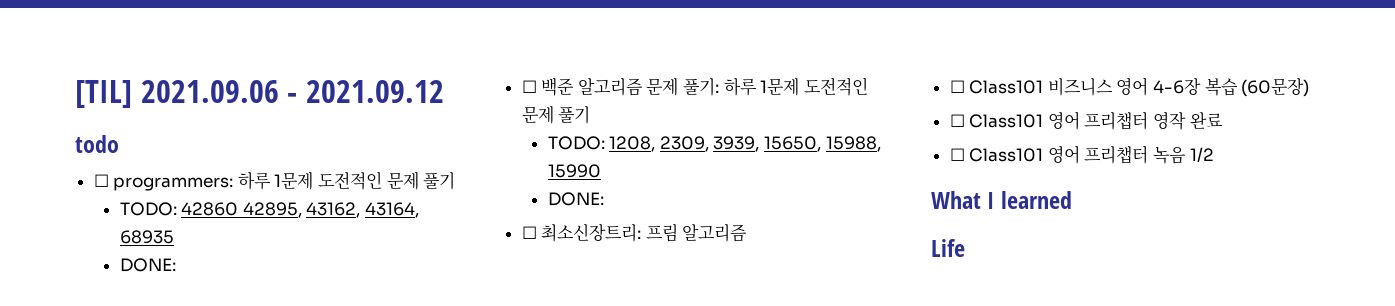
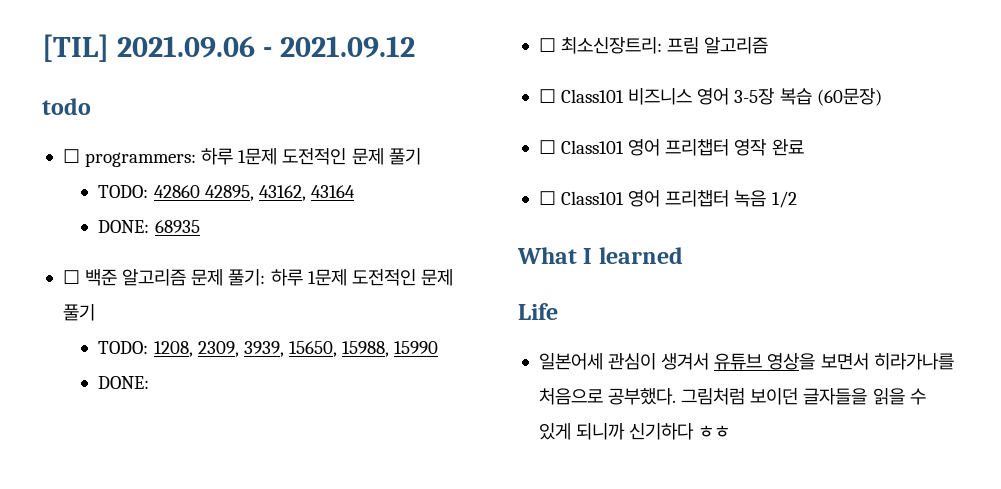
- TODO: 42860 42895, 43162, 43164, 68935
- DONE:
+ TODO: 42860 42895, 43162, 43164
+ DONE: 68935
- ☐ Class101 비즈니스 영어 4-6장 복습 (60문장)
+ ☐ Class101 비즈니스 영어 3-5장 복습 (60문장)
+ 일본어세 관심이 생겨서 유튜브 영상을 보면서 히라가나를 처음으로 공부했다. 그림처럼 보이던 글자들을 읽을 수 있게 되니까 신기하다 ㅎㅎ

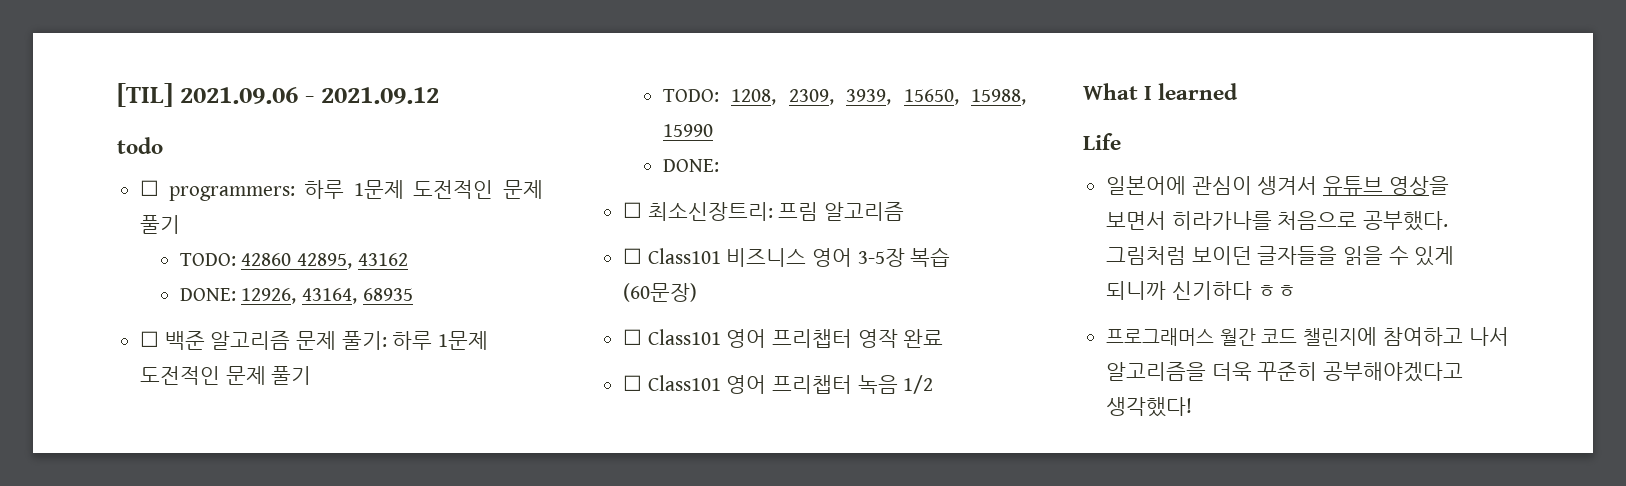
- TODO: 42860 42895, 43162, 43164
- DONE: 68935
+ TODO: 42860 42895, 43162
+ DONE: 12926, 43164, 68935
- 일본어세 관심이 생겨서 유튜브 영상을 보면서 히라가나를 처음으로 공부했다.
+ 일본어에 관심이 생겨서 유튜브 영상을 보면서 히라가나를 처음으로 공부했다.
+ 프로그래머스 월간 코드 챌린지에 참여하고 나서 알고리즘을 더욱 꾸준히 공부해야겠다고 생각했다!

